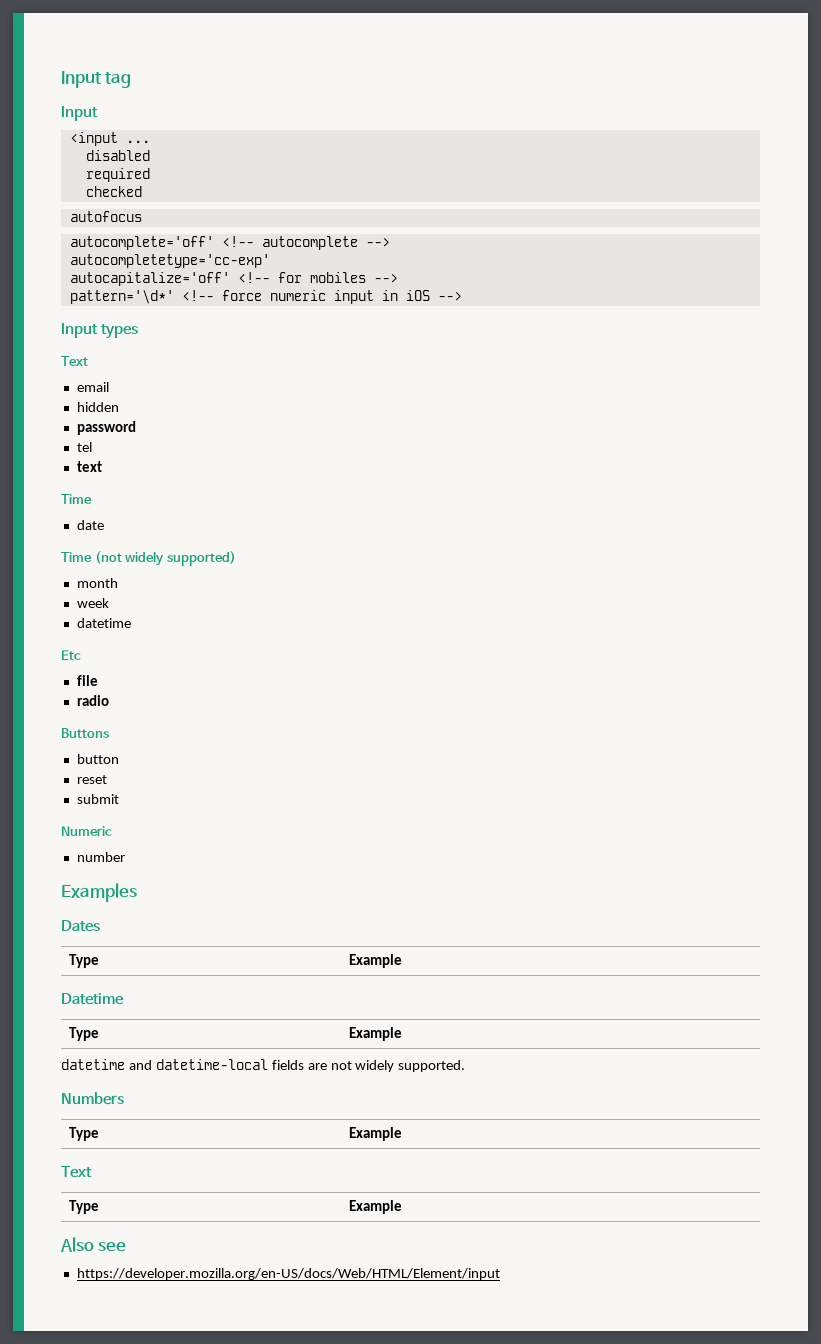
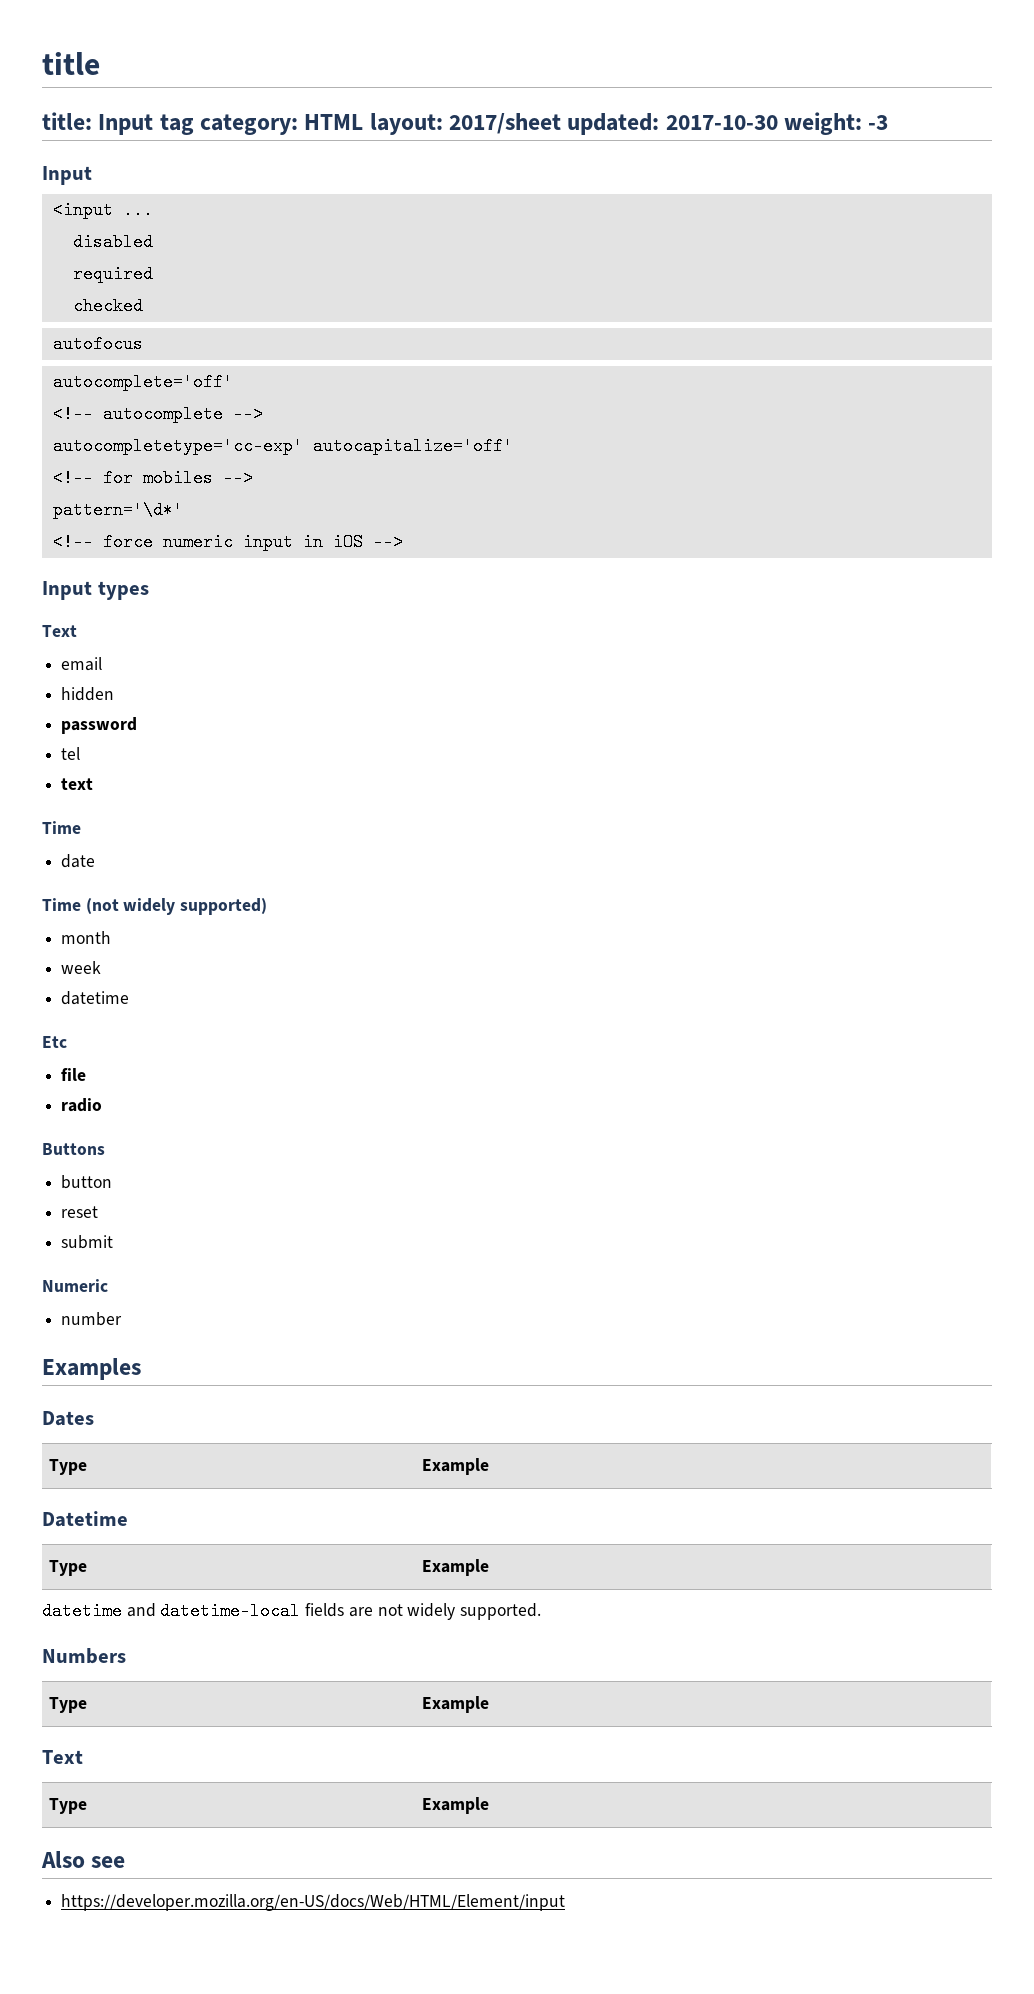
- Input tag
+ title
+ title: Input tag category: HTML layout: 2017/sheet updated: 2017-10-30 weight: -3
- autocomplete='off' <!-- autocomplete -->
+ autocomplete='off'
+ <!-- autocomplete -->
- autocompletetype='cc-exp'
- autocapitalize='off' <!-- for mobiles -->
+ autocompletetype='cc-exp' autocapitalize='off'
+ <!-- for mobiles -->
- pattern='\d*' <!-- force numeric input in iOS -->
+ pattern='\d*'
+ <!-- force numeric input in iOS -->

